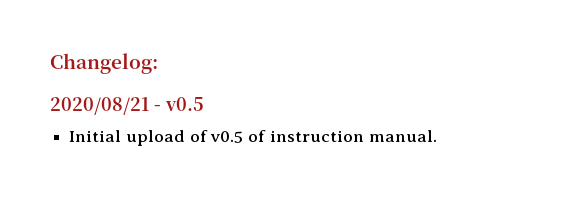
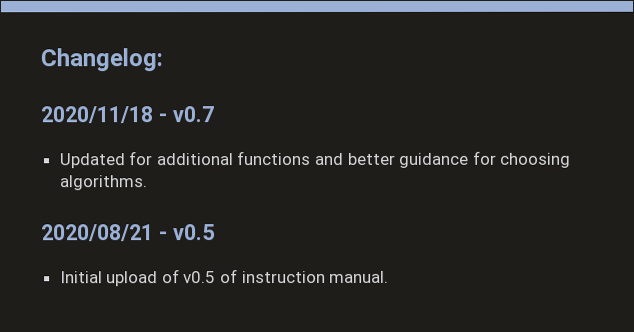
+ 2020/11/18 - v0.7
+ Updated for additional functions and better guidance for choosing algorithms.

